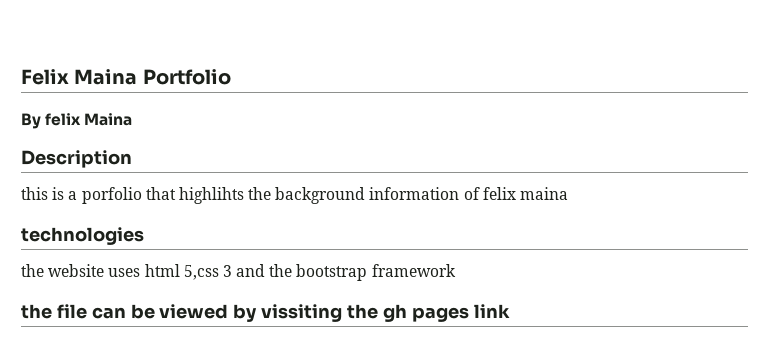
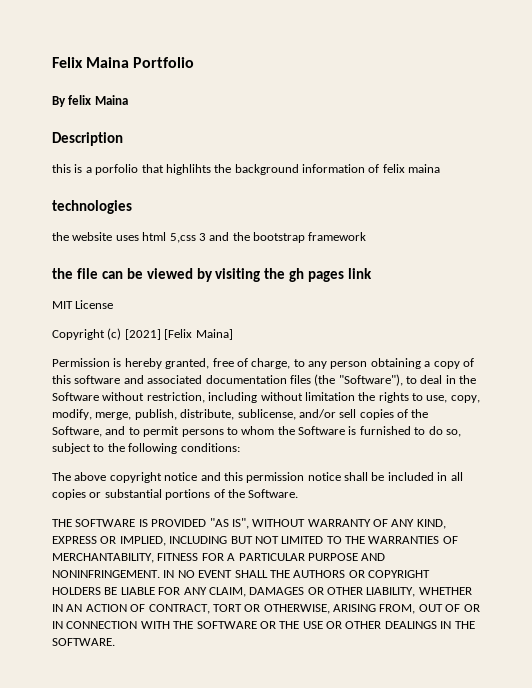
- the file can be viewed by vissiting the gh pages link
+ the file can be viewed by visiting the gh pages link
+ MIT License
+ Copyright (c) [2021] [Felix Maina]
+ Permission is hereby granted, free of charge, to any person obtaining a copy of this software and associated documentation files (the "Software"), to deal in the Software without restriction, including without limitation the rights to use, copy, modify, merge, publish, distribute, sublicense, and/or sell copies of the Software, and to permit persons to whom the Software is furnished to do so, subject to the following conditions:
+ The above copyright notice and this permission notice shall be included in all copies or substantial portions of the Software.
+ THE SOFTWARE IS PROVIDED "AS IS", WITHOUT WARRANTY OF ANY KIND, EXPRESS OR IMPLIED, INCLUDING BUT NOT LIMITED TO THE WARRANTIES OF MERCHANTABILITY, FITNESS FOR A PARTICULAR PURPOSE AND NONINFRINGEMENT. IN NO EVENT SHALL THE AUTHORS OR COPYRIGHT HOLDERS BE LIABLE FOR ANY CLAIM, DAMAGES OR OTHER LIABILITY, WHETHER IN AN ACTION OF CONTRACT, TORT OR OTHERWISE, ARISING FROM, OUT OF OR IN CONNECTION WITH THE SOFTWARE OR THE USE OR OTHER DEALINGS IN THE SOFTWARE.

